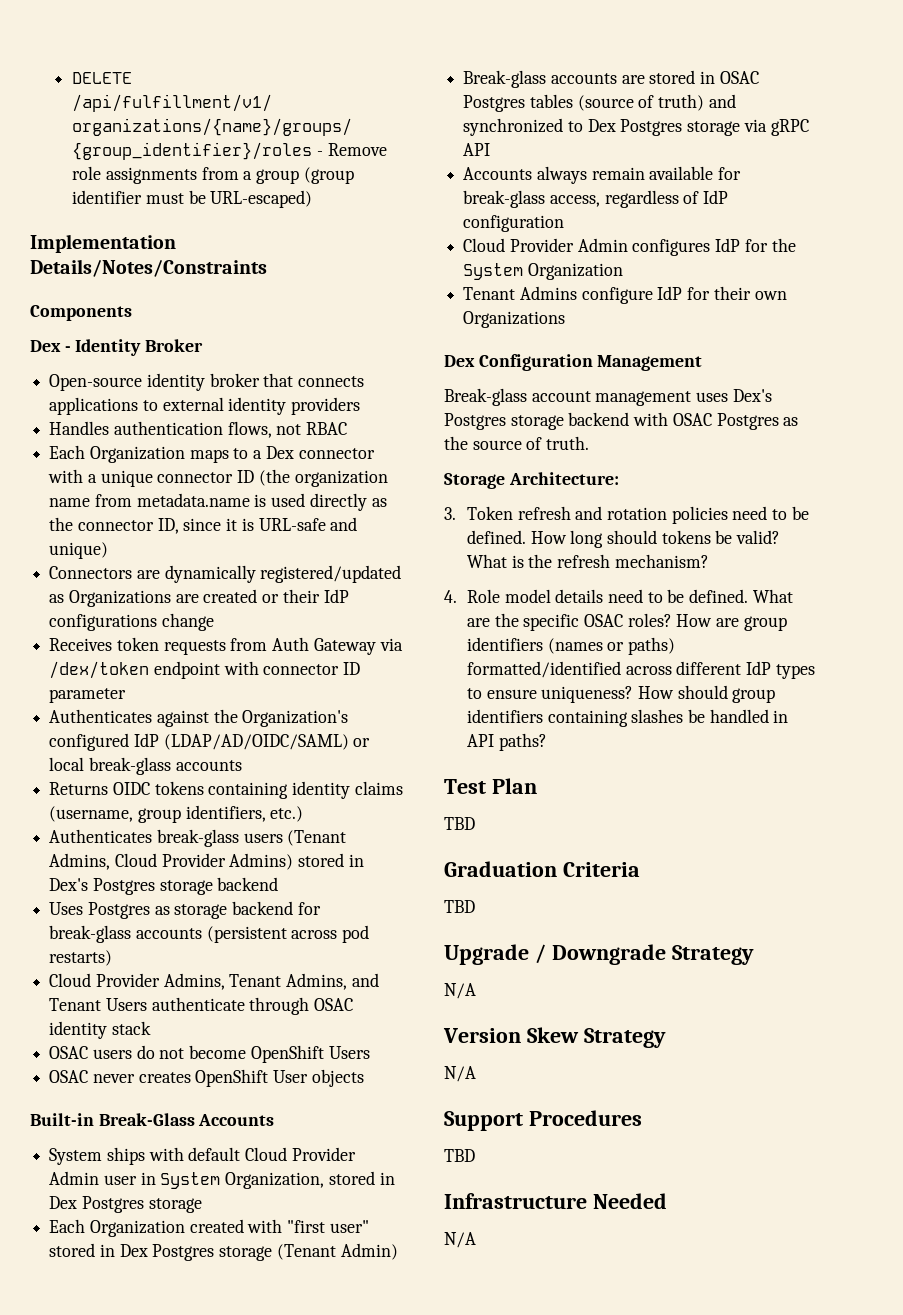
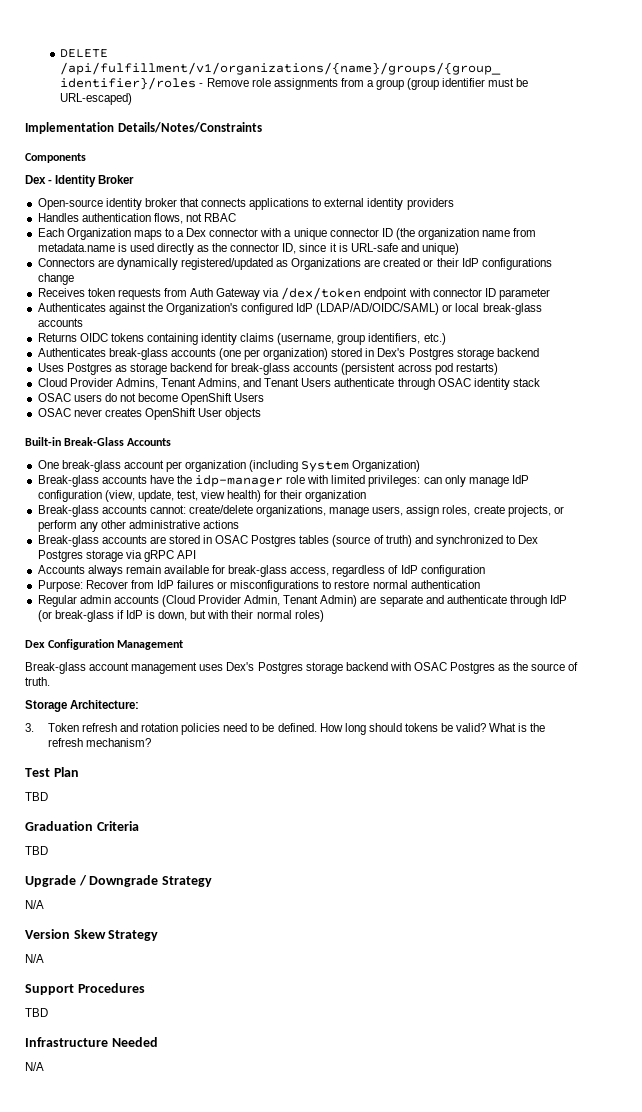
- Authenticates break-glass users (Tenant Admins, Cloud Provider Admins) stored in Dex's Postgres storage backend
+ Authenticates break-glass accounts (one per organization) stored in Dex's Postgres storage backend
- System ships with default Cloud Provider Admin user in System Organization, stored in Dex Postgres storage
- Each Organization created with "first user" stored in Dex Postgres storage (Tenant Admin)
+ One break-glass account per organization (including System Organization)
+ Break-glass accounts have the idp-manager role with limited privileges: can only manage IdP configuration (view, update, test, view health) for their organization
+ Break-glass accounts cannot: create/delete organizations, manage users, assign roles, create projects, or perform any other administrative actions
- Cloud Provider Admin configures IdP for the System Organization
- Tenant Admins configure IdP for their own Organizations
+ Purpose: Recover from IdP failures or misconfigurations to restore normal authentication
+ Regular admin accounts (Cloud Provider Admin, Tenant Admin) are separate and authenticate through IdP (or break-glass if IdP is down, but with their normal roles)
- 4. Role model details need to be defined. What are the specific OSAC roles? How are group identifiers (names or paths) formatted/identified across different IdP types to ensure uniqueness? How should group identifiers containing slashes be handled in API paths?

